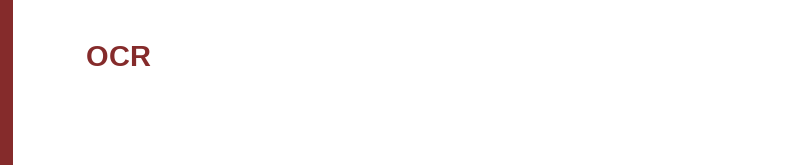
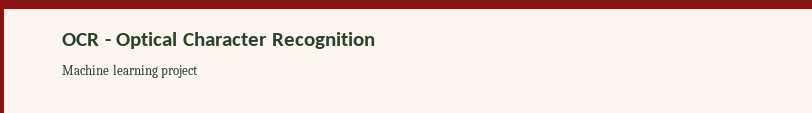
- OCR
+ OCR - Optical Character Recognition
+ Machine learning project

